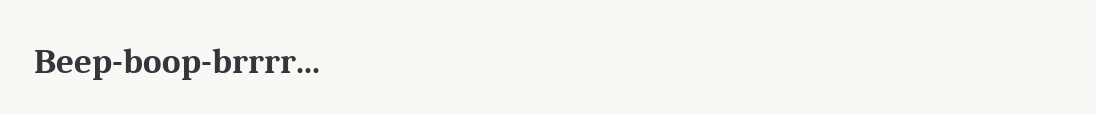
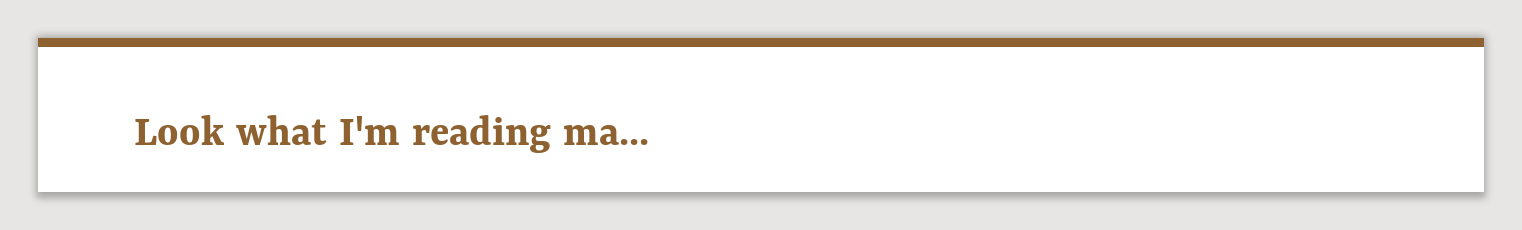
- Beep-boop-brrrr...
+ Look what I'm reading ma...

